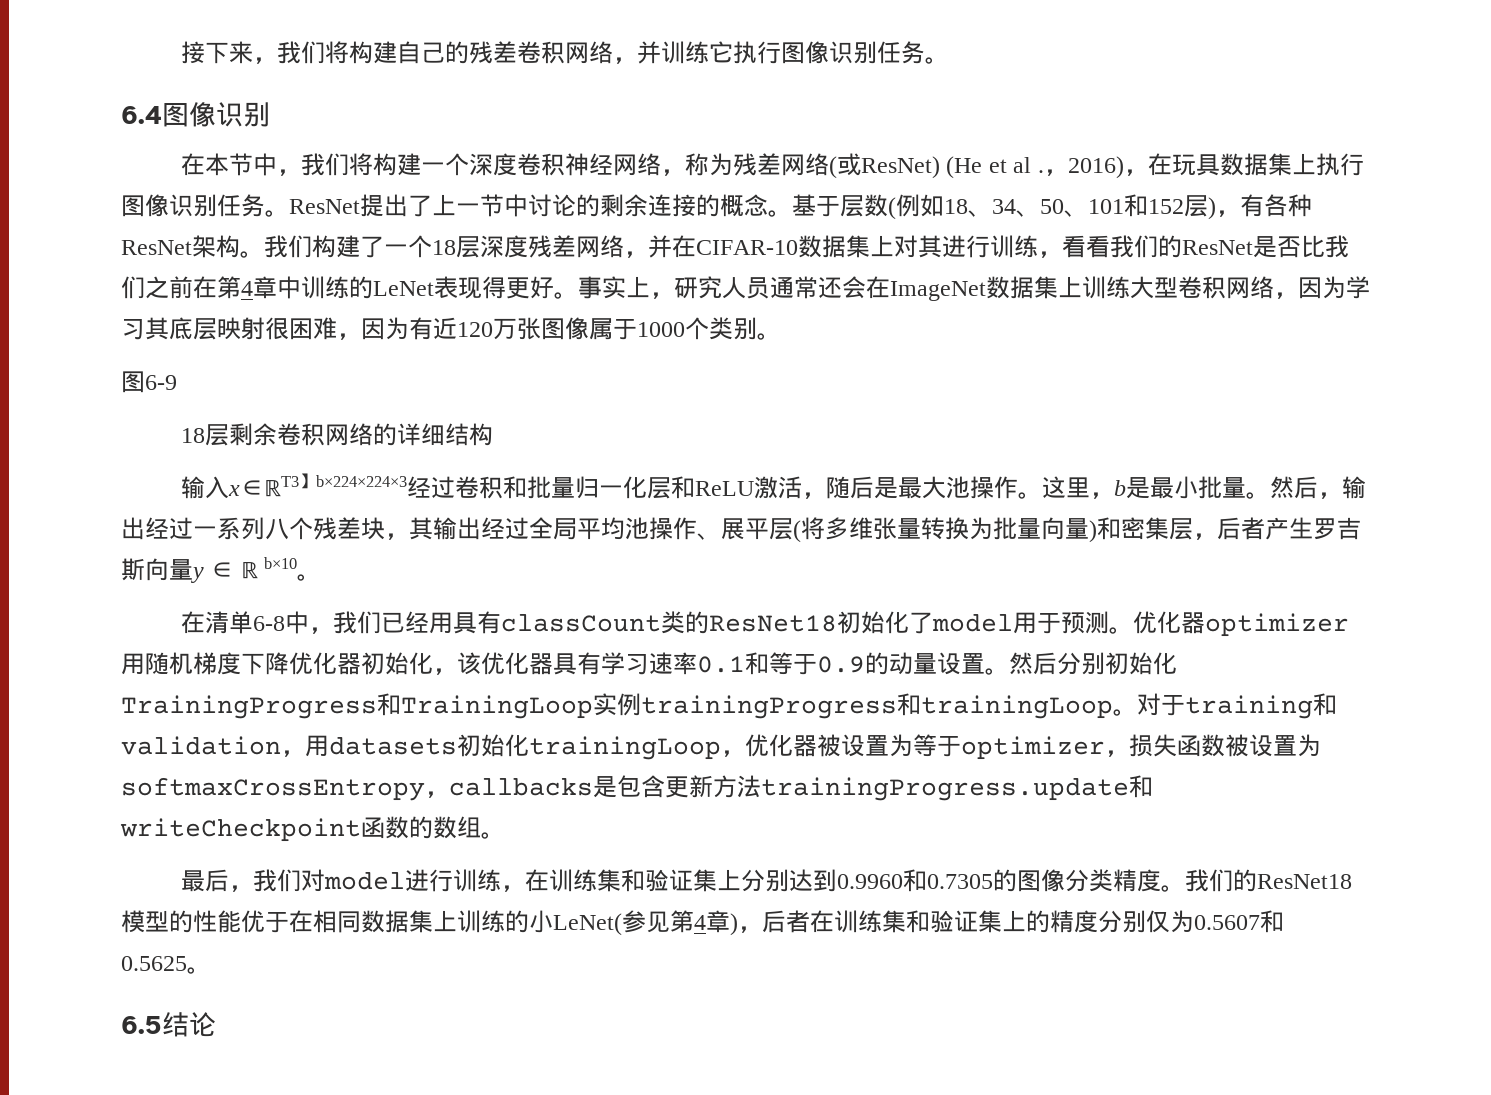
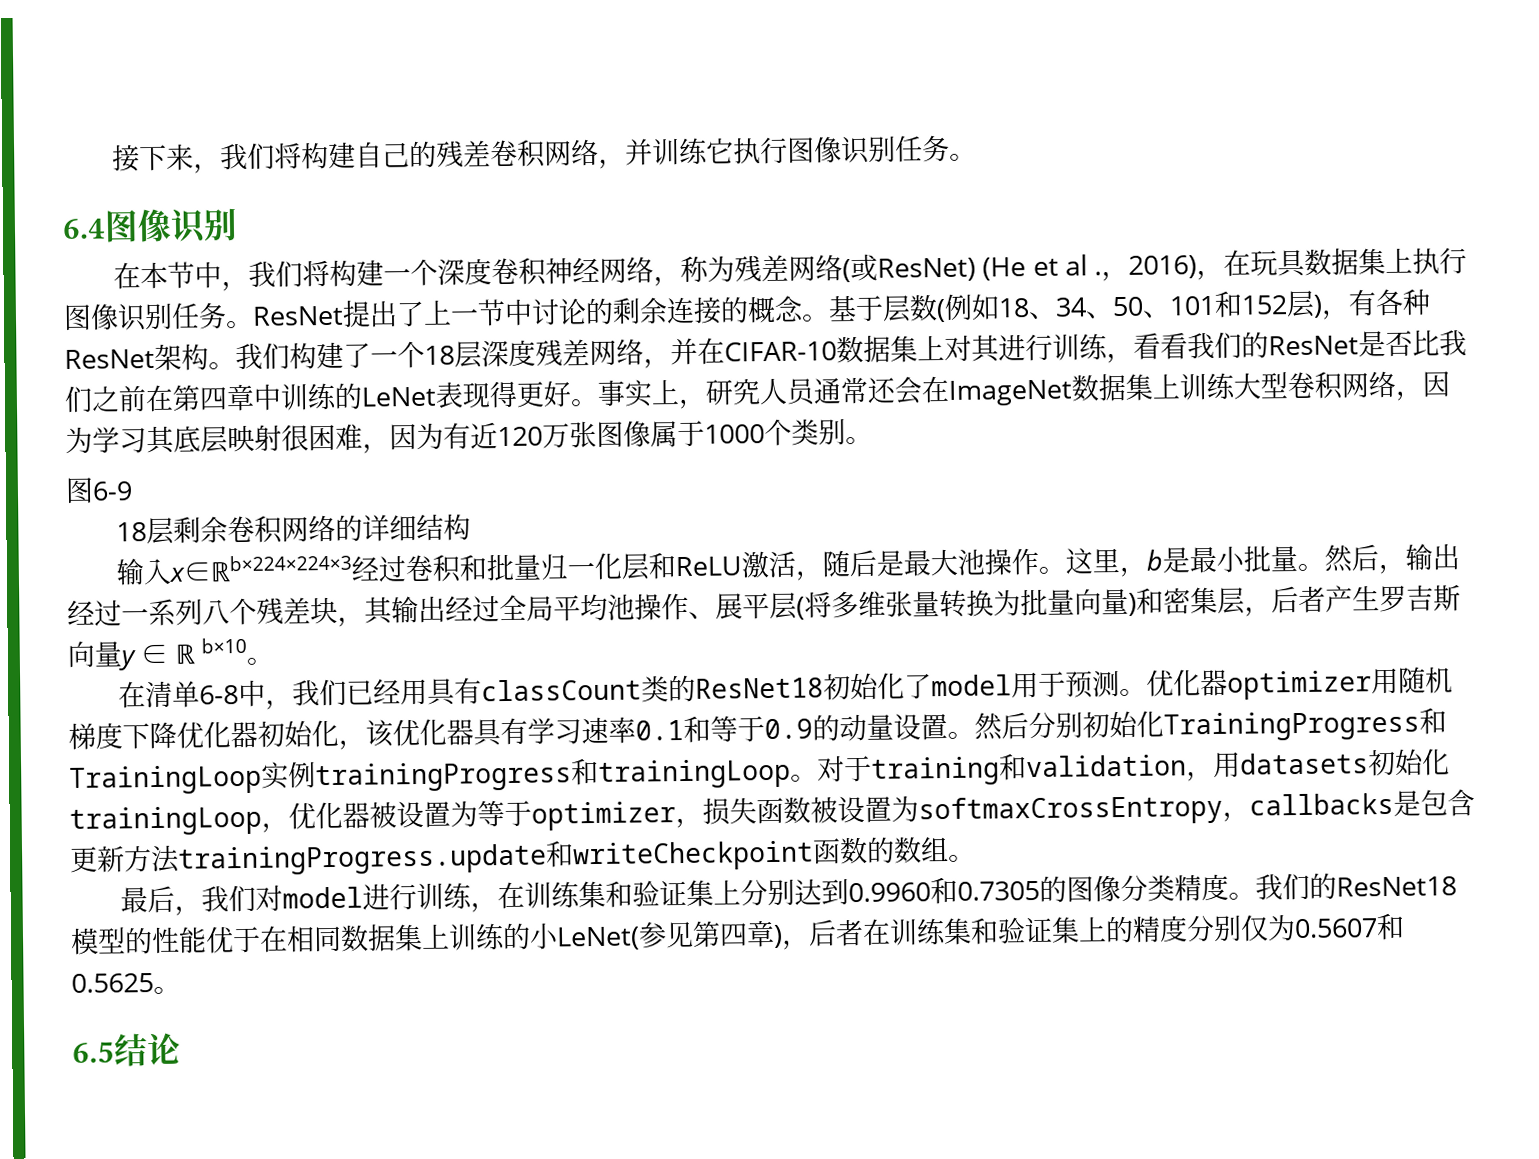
- 我们构建了一个18层深度残差网络，并在CIFAR-10数据集上对其进行训练，看看我们的ResNet是否比我们之前在第4章中训练的LeNet表现得更好。
+ 我们构建了一个18层深度残差网络，并在CIFAR-10数据集上对其进行训练，看看我们的ResNet是否比我们之前在第四章中训练的LeNet表现得更好。
- 输入x∈ℝT3】b×224×224×3经过卷积和批量归一化层和ReLU激活，随后是最大池操作。
+ 输入x∈ℝb×224×224×3经过卷积和批量归一化层和ReLU激活，随后是最大池操作。
- 我们的ResNet18模型的性能优于在相同数据集上训练的小LeNet(参见第4章)，后者在训练集和验证集上的精度分别仅为0.5607和0.5625。
+ 我们的ResNet18模型的性能优于在相同数据集上训练的小LeNet(参见第四章)，后者在训练集和验证集上的精度分别仅为0.5607和0.5625。

